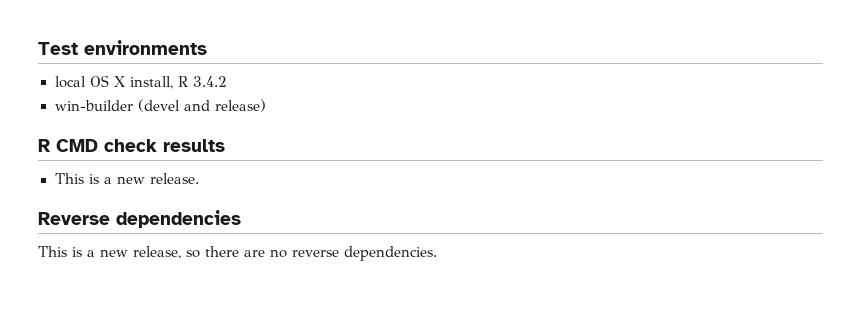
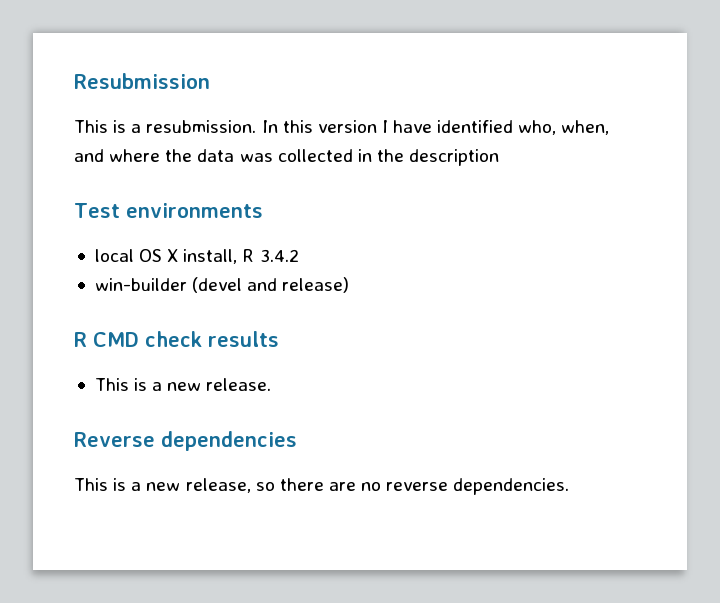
+ Resubmission
+ This is a resubmission. In this version I have identified who, when, and where the data was collected in the description

